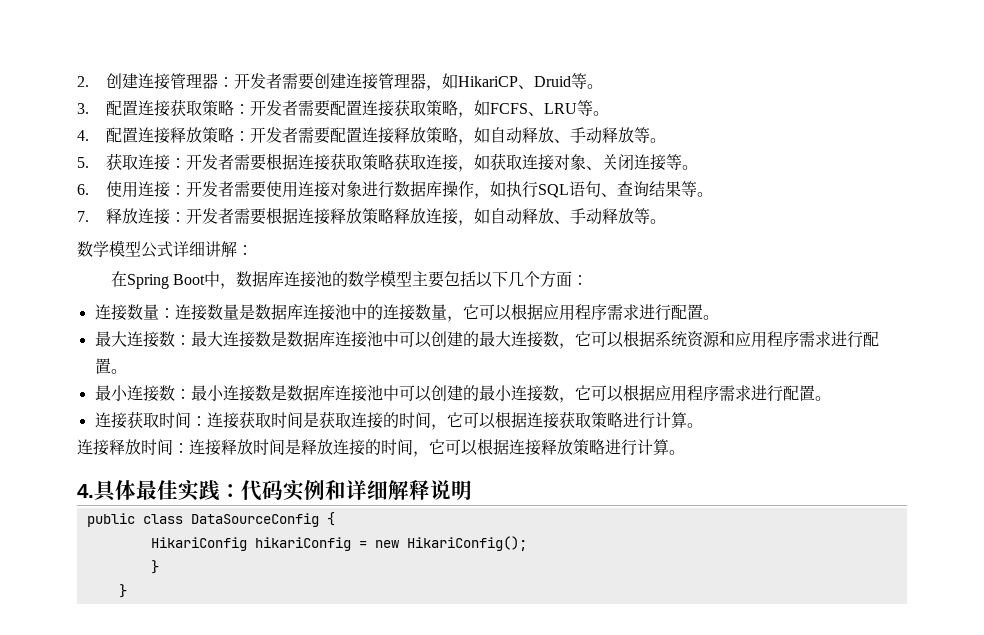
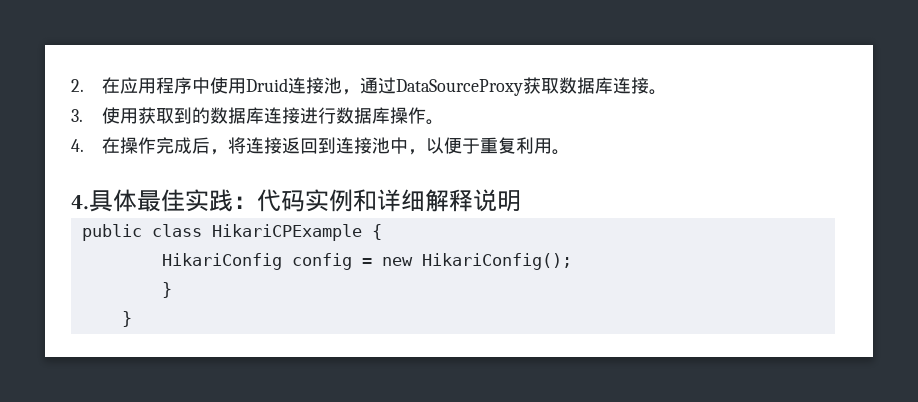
- 2.创建连接管理器：开发者需要创建连接管理器，如HikariCP、Druid等。
- 3.配置连接获取策略：开发者需要配置连接获取策略，如FCFS、LRU等。
- 4.配置连接释放策略：开发者需要配置连接释放策略，如自动释放、手动释放等。
- 5.获取连接：开发者需要根据连接获取策略获取连接，如获取连接对象、关闭连接等。
- 6.使用连接：开发者需要使用连接对象进行数据库操作，如执行SQL语句、查询结果等。
- 7.释放连接：开发者需要根据连接释放策略释放连接，如自动释放、手动释放等。
- 数学模型公式详细讲解：
- 在Spring Boot中，数据库连接池的数学模型主要包括以下几个方面：
- 连接数量：连接数量是数据库连接池中的连接数量，它可以根据应用程序需求进行配置。
- 最大连接数：最大连接数是数据库连接池中可以创建的最大连接数，它可以根据系统资源和应用程序需求进行配置。
- 最小连接数：最小连接数是数据库连接池中可以创建的最小连接数，它可以根据应用程序需求进行配置。
- 连接获取时间：连接获取时间是获取连接的时间，它可以根据连接获取策略进行计算。
- 连接释放时间：连接释放时间是释放连接的时间，它可以根据连接释放策略进行计算。
+ 2.在应用程序中使用Druid连接池，通过DataSourceProxy获取数据库连接。
+ 3.使用获取到的数据库连接进行数据库操作。
+ 4.在操作完成后，将连接返回到连接池中，以便于重复利用。
- public class DataSourceConfig {
+ public class HikariCPExample {
- HikariConfig hikariConfig = new HikariConfig();
+ HikariConfig config = new HikariConfig();

